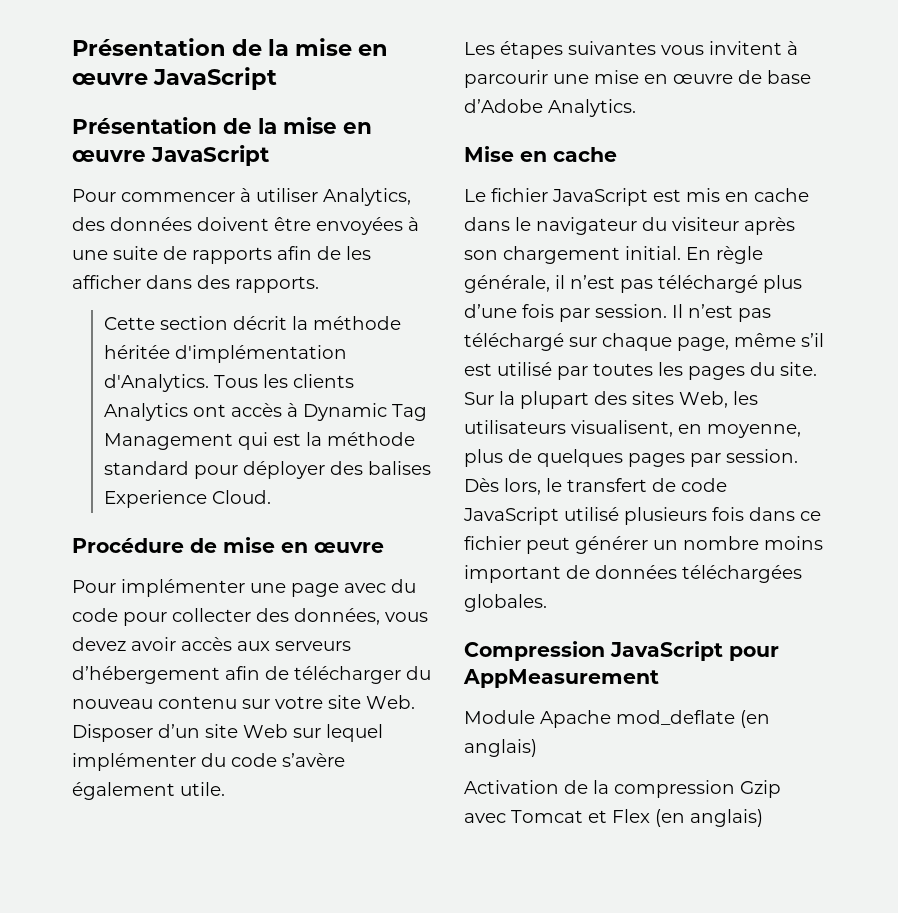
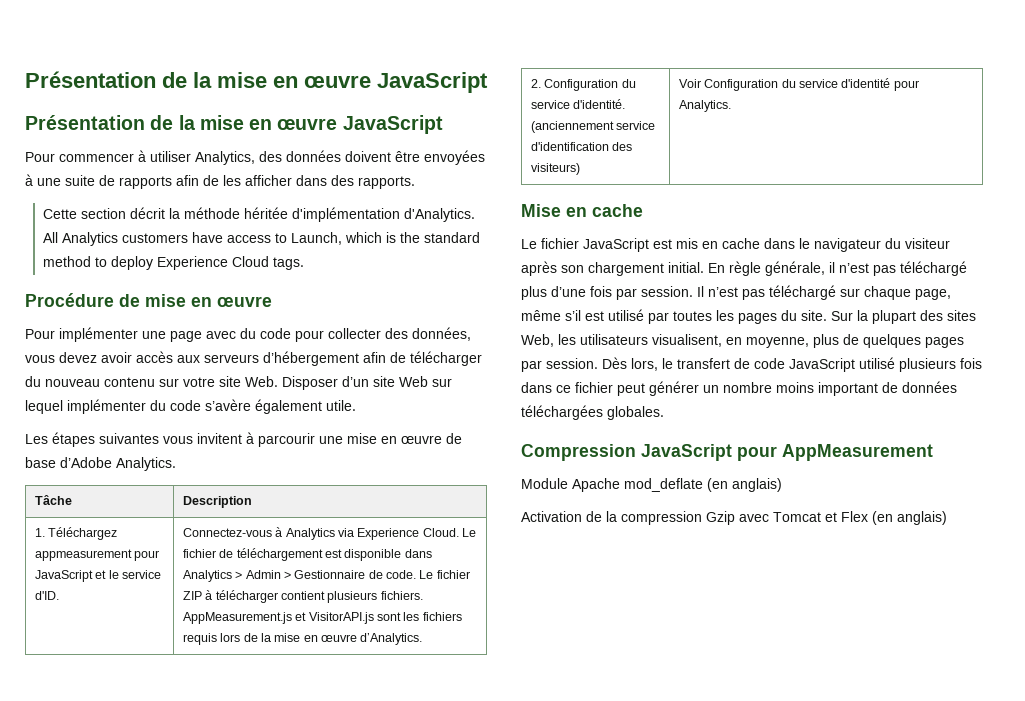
- Tous les clients Analytics ont accès à Dynamic Tag Management qui est la méthode standard pour déployer des balises Experience Cloud.
+ All Analytics customers have access to Launch, which is the standard method to deploy Experience Cloud tags.
+ Tâche | Description
+ 1. Téléchargez appmeasurement pour JavaScript et le service d'ID. | Connectez-vous à Analytics via Experience Cloud. Le fichier de téléchargement est disponible dans Analytics > Admin > Gestionnaire de code. Le fichier ZIP à télécharger contient plusieurs fichiers. AppMeasurement.js et VisitorAPI.js sont les fichiers requis lors de la mise en œuvre d’Analytics.
+ 2. Configuration du service d'identité. (anciennement service d'identification des visiteurs) | Voir Configuration du service d'identité pour Analytics.

